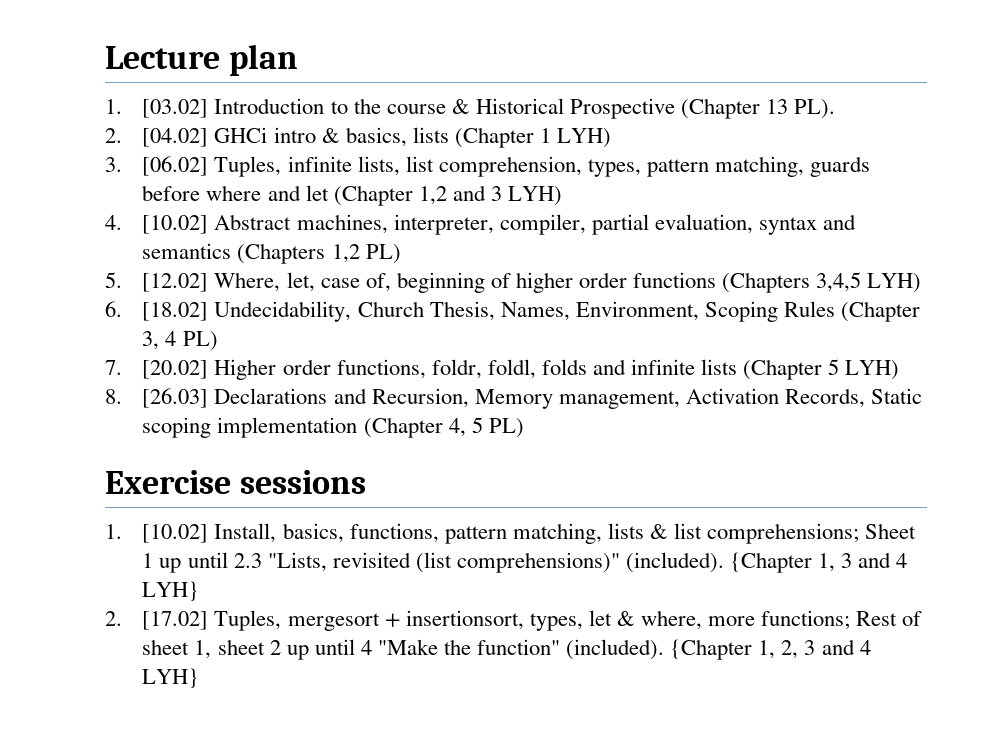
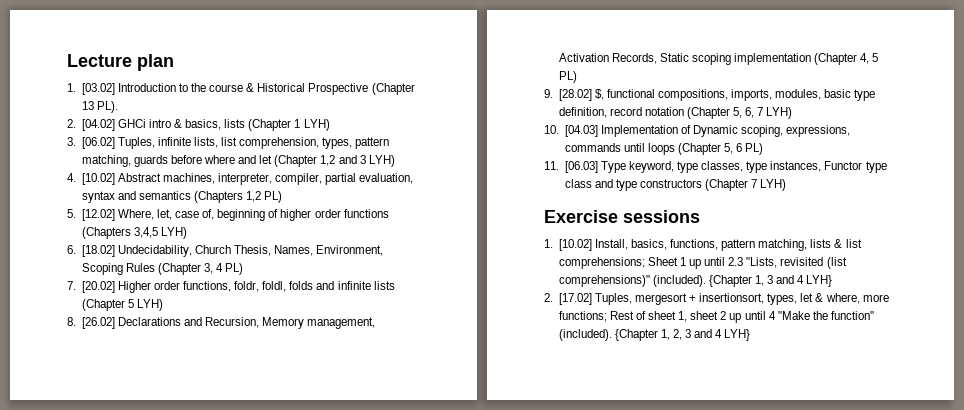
- 8. [26.03] Declarations and Recursion, Memory management, Activation Records, Static scoping implementation (Chapter 4, 5 PL)
+ 8. [26.02] Declarations and Recursion, Memory management, Activation Records, Static scoping implementation (Chapter 4, 5 PL)
+ 9. [28.02] $, functional compositions, imports, modules, basic type definition, record notation (Chapter 5, 6, 7 LYH)
+ 10. [04.03] Implementation of Dynamic scoping, expressions, commands until loops (Chapter 5, 6 PL)
+ 11. [06.03] Type keyword, type classes, type instances, Functor type class and type constructors (Chapter 7 LYH)

